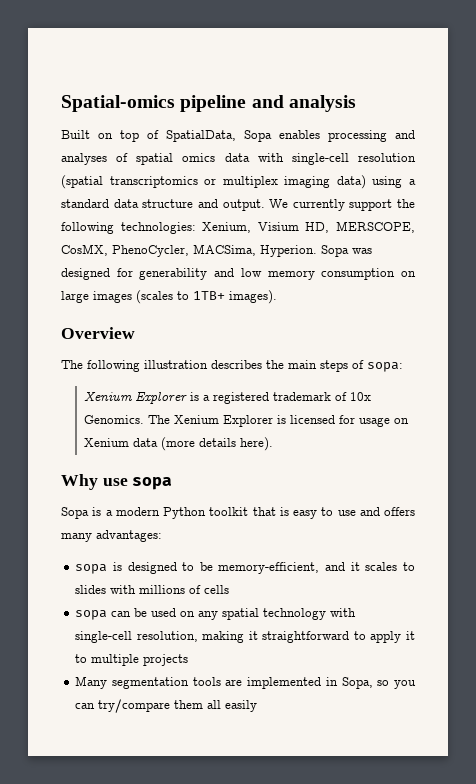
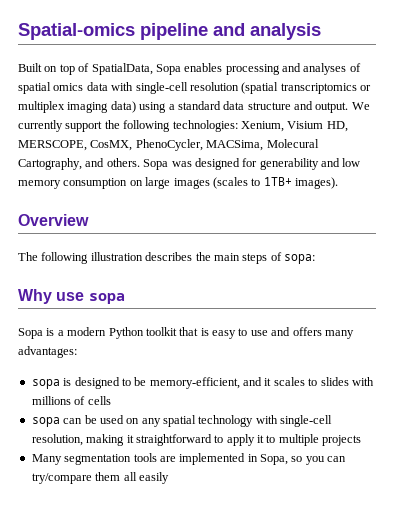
- We currently support the following technologies: Xenium, Visium HD, MERSCOPE, CosMX, PhenoCycler, MACSima, Hyperion.
+ We currently support the following technologies: Xenium, Visium HD, MERSCOPE, CosMX, PhenoCycler, MACSima, Molecural Cartography, and others.
- Xenium Explorer is a registered trademark of 10x Genomics. The Xenium Explorer is licensed for usage on Xenium data (more details here).

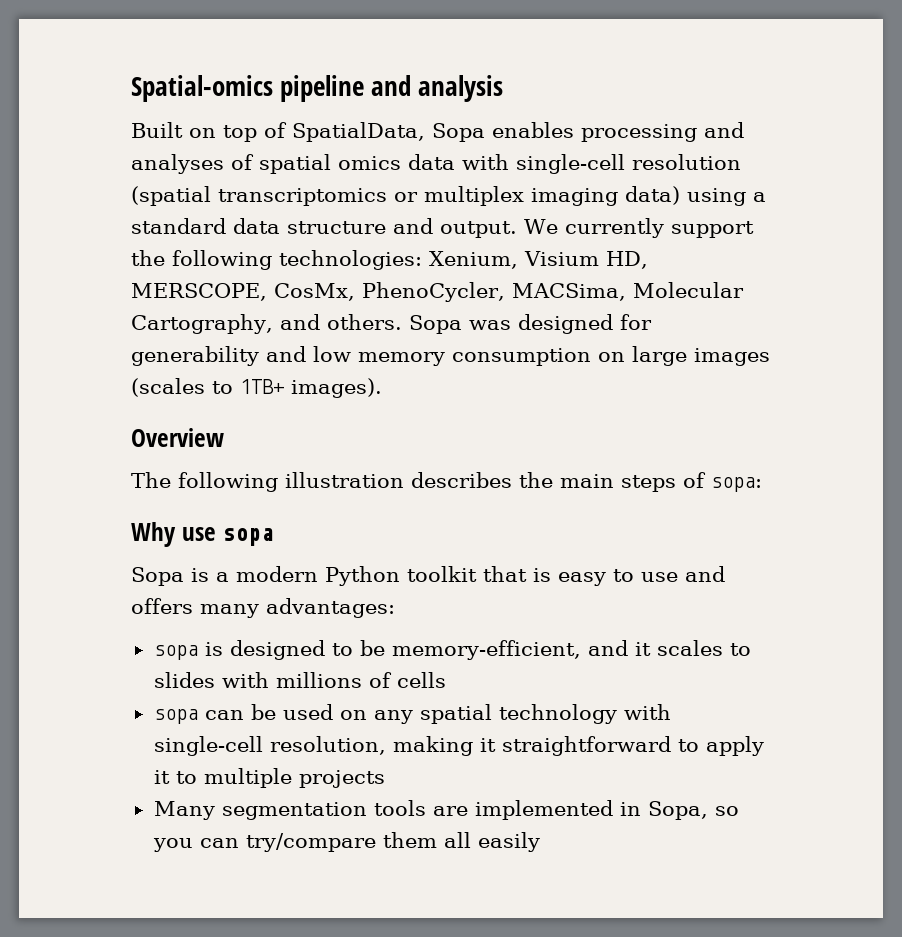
- We currently support the following technologies: Xenium, Visium HD, MERSCOPE, CosMX, PhenoCycler, MACSima, Molecural Cartography, and others.
+ We currently support the following technologies: Xenium, Visium HD, MERSCOPE, CosMx, PhenoCycler, MACSima, Molecular Cartography, and others.

